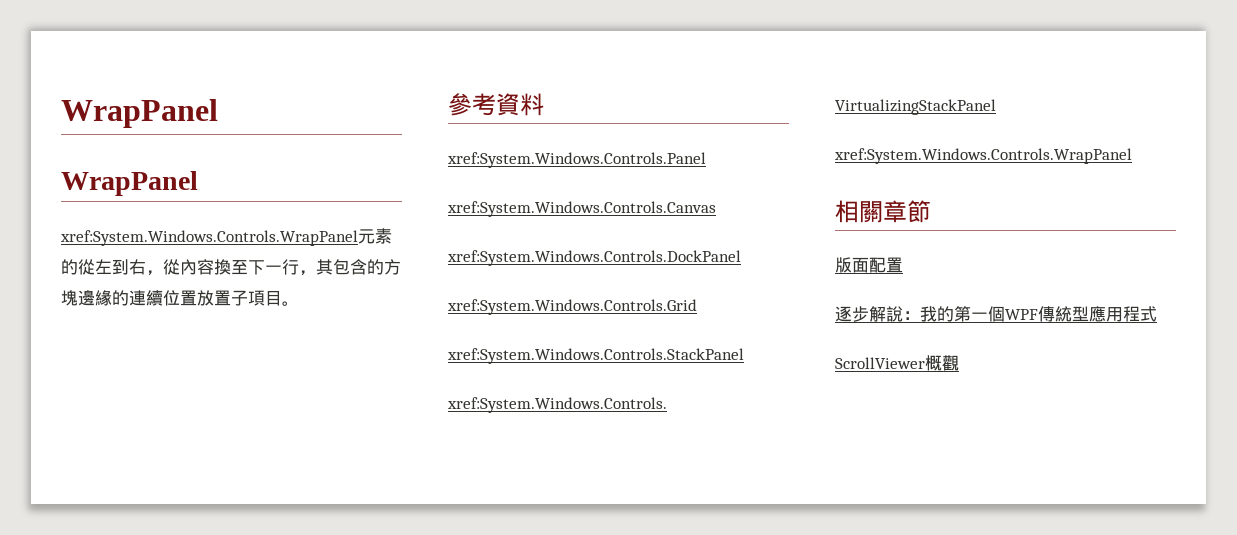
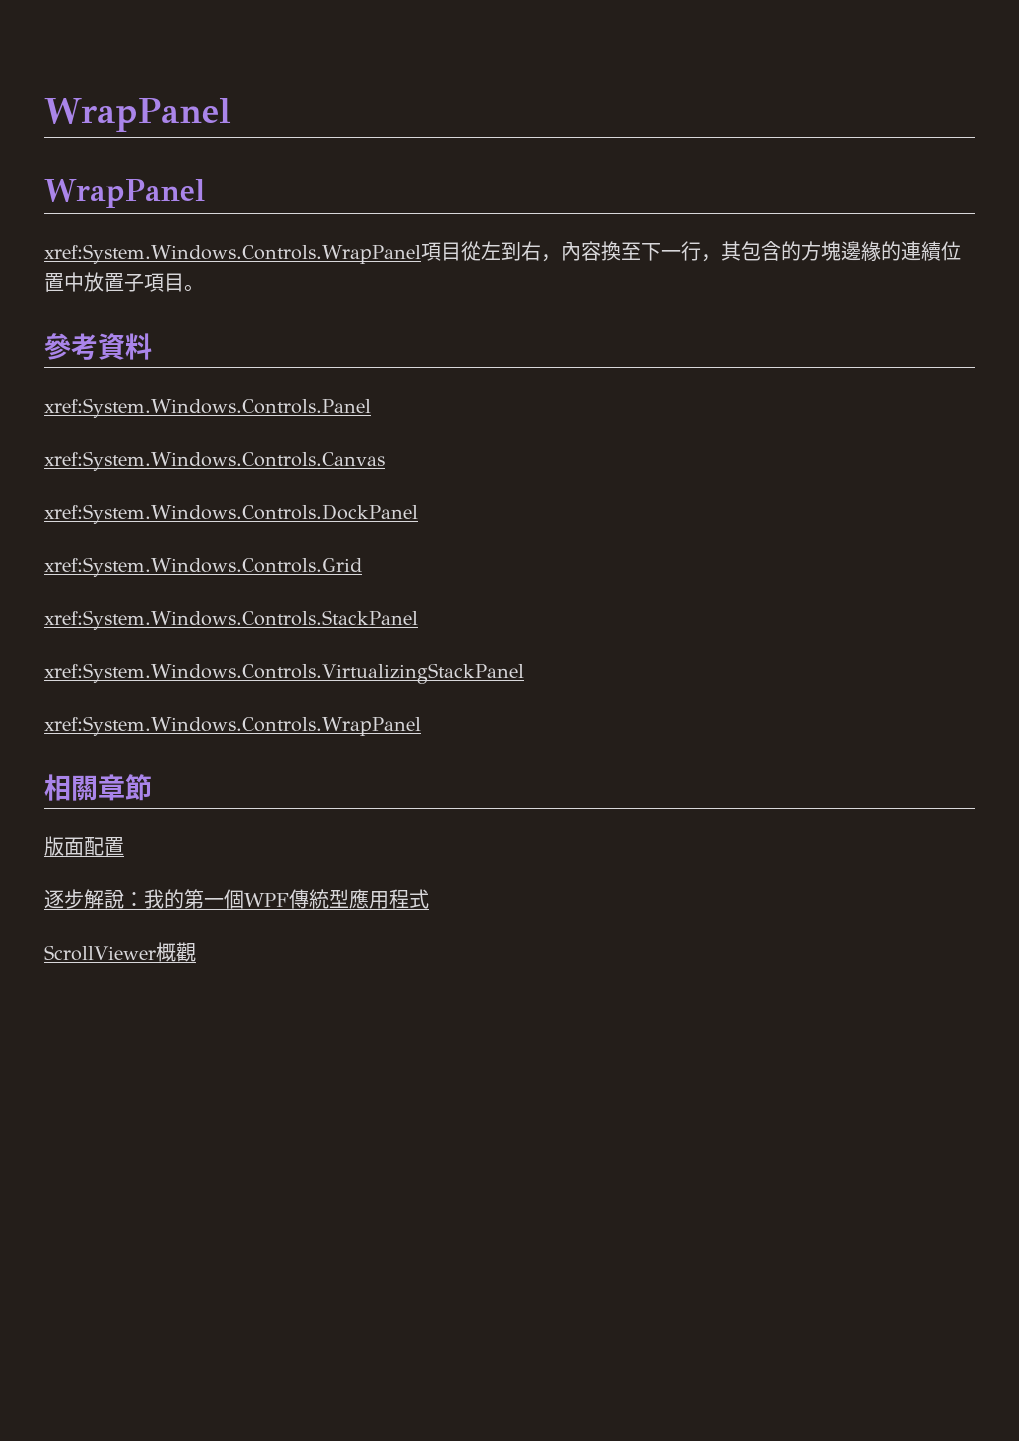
- xref:System.Windows.Controls.WrapPanel元素的從左到右，從內容換至下一行，其包含的方塊邊緣的連續位置放置子項目。
+ xref:System.Windows.Controls.WrapPanel項目從左到右，內容換至下一行，其包含的方塊邊緣的連續位置中放置子項目。

